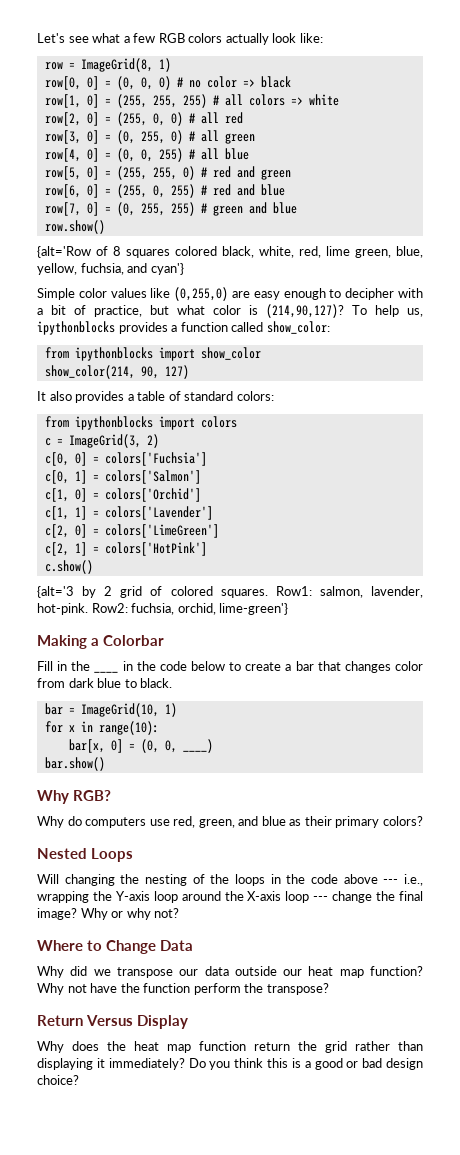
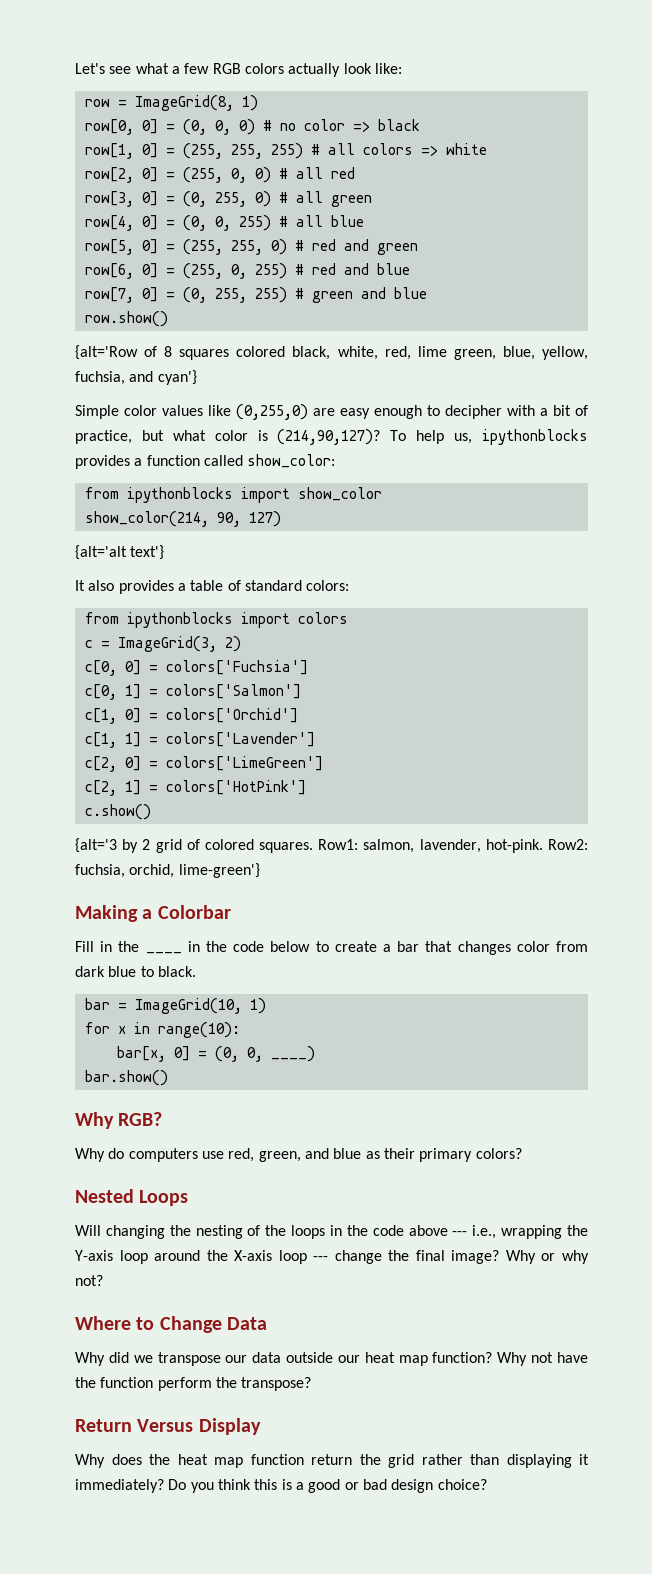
+ {alt='alt text'}

